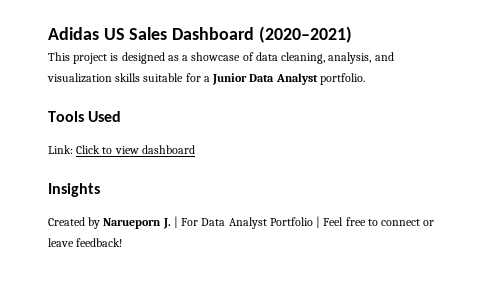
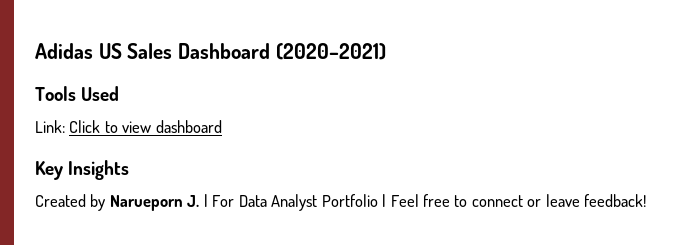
- This project is designed as a showcase of data cleaning, analysis, and visualization skills suitable for a Junior Data Analyst portfolio.
- Insights
+ Key Insights

